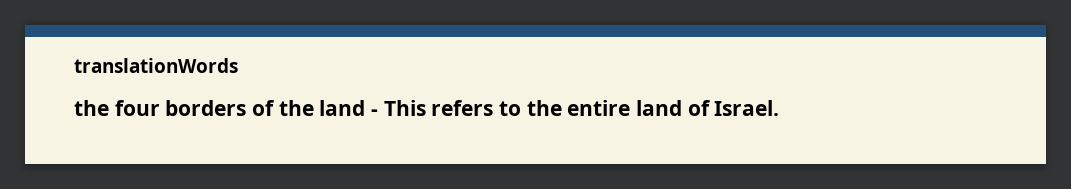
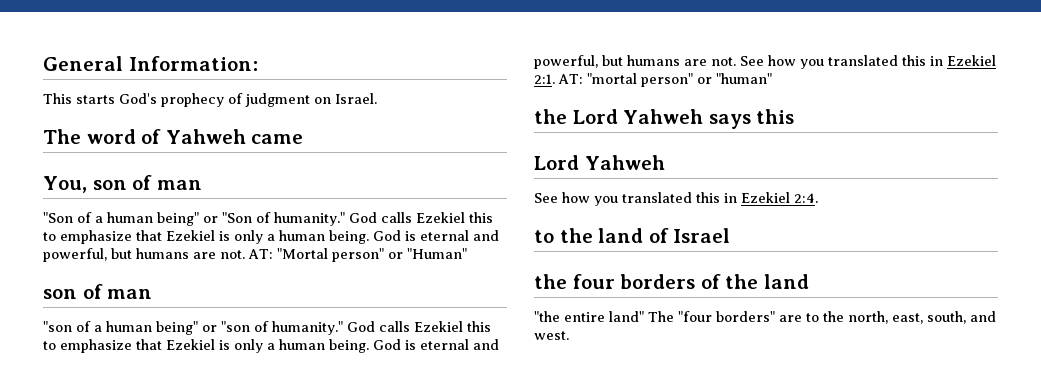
- translationWords
+ General Information:
+ This starts God's prophecy of judgment on Israel.
+ The word of Yahweh came
+ You, son of man
+ "Son of a human being" or "Son of humanity." God calls Ezekiel this to emphasize that Ezekiel is only a human being. God is eternal and powerful, but humans are not. AT: "Mortal person" or "Human"
+ son of man
+ "son of a human being" or "son of humanity." God calls Ezekiel this to emphasize that Ezekiel is only a human being. God is eternal and powerful, but humans are not. See how you translated this in Ezekiel 2:1. AT: "mortal person" or "human"
+ the Lord Yahweh says this
+ Lord Yahweh
+ See how you translated this in Ezekiel 2:4.
+ to the land of Israel
- the four borders of the land - This refers to the entire land of Israel.
+ the four borders of the land
+ "the entire land" The "four borders" are to the north, east, south, and west.

